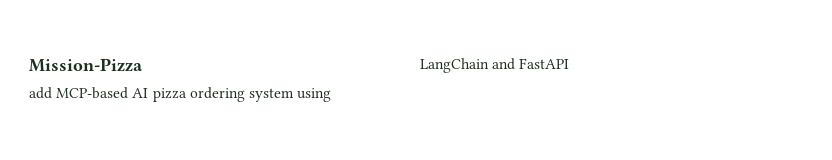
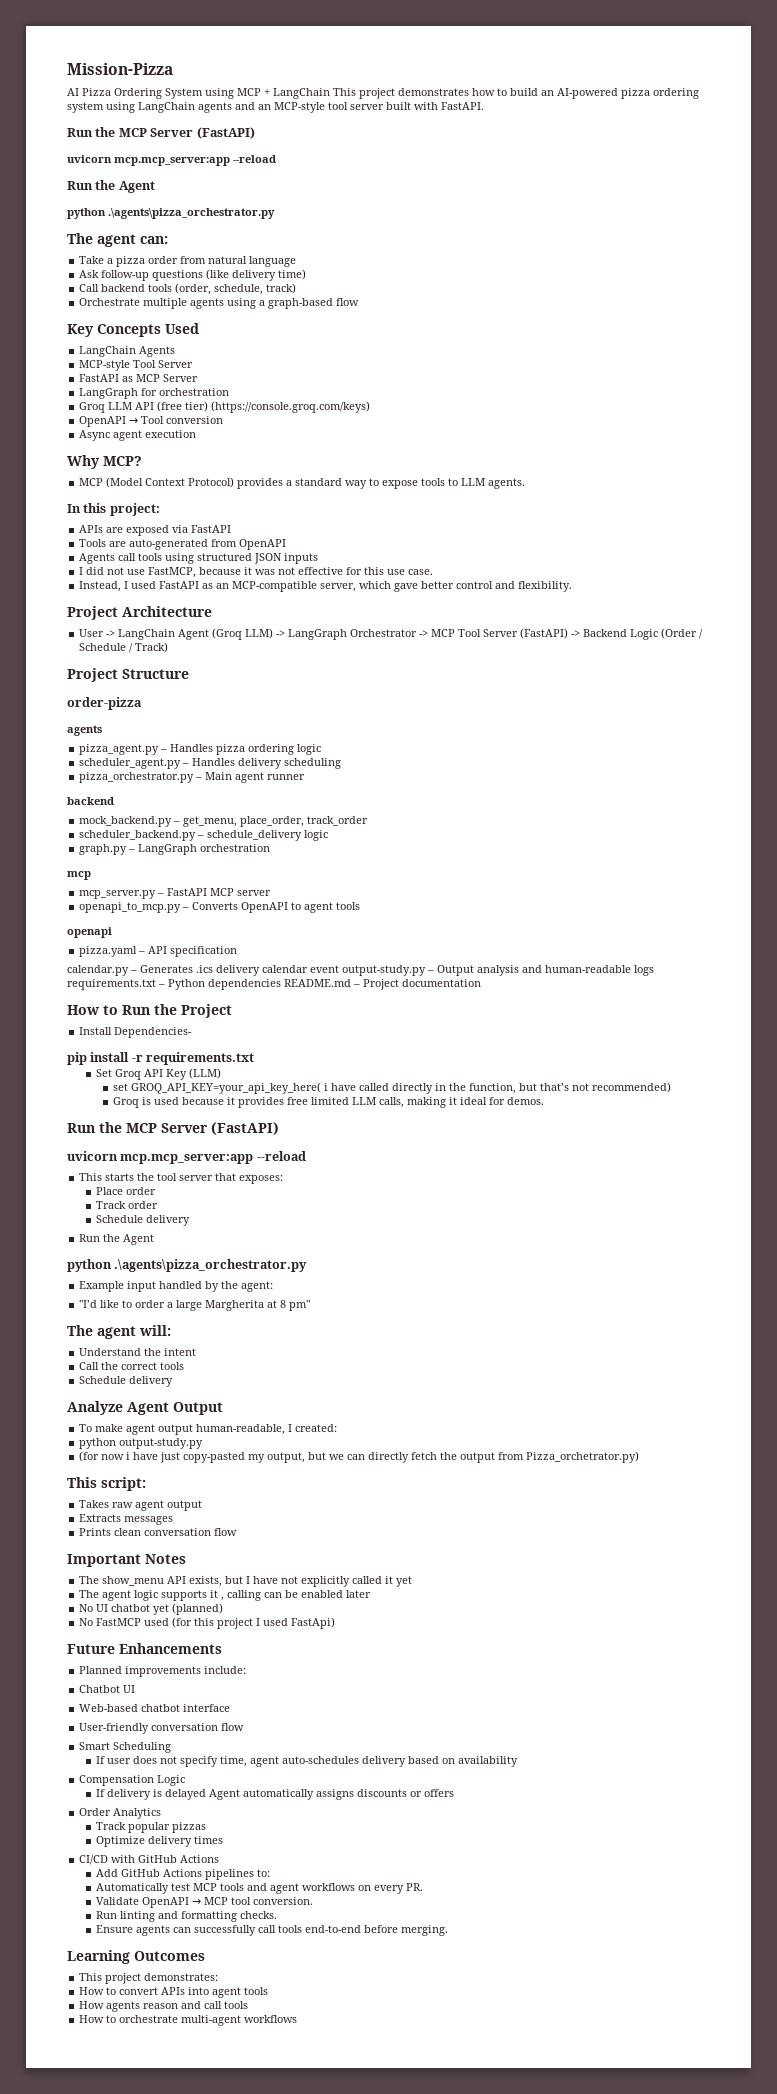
- add MCP-based AI pizza ordering system using LangChain and FastAPI
+ AI Pizza Ordering System using MCP + LangChain This project demonstrates how to build an AI-powered pizza ordering system using LangChain agents and an MCP-style tool server built with FastAPI.
+ Run the MCP Server (FastAPI)
+ uvicorn mcp.mcp_server:app --reload
+ Run the Agent
+ python .\agents\pizza_orchestrator.py
+ The agent can:
+ Take a pizza order from natural language
+ Ask follow-up questions (like delivery time)
+ Call backend tools (order, schedule, track)
+ Orchestrate multiple agents using a graph-based flow
+ Key Concepts Used
+ LangChain Agents
+ MCP-style Tool Server
+ FastAPI as MCP Server
+ LangGraph for orchestration
+ Groq LLM API (free tier) (https://console.groq.com/keys)
+ OpenAPI → Tool conversion
+ Async agent execution
+ Why MCP?
+ MCP (Model Context Protocol) provides a standard way to expose tools to LLM agents.
+ In this project:
+ APIs are exposed via FastAPI
+ Tools are auto-generated from OpenAPI
+ Agents call tools using structured JSON inputs
+ I did not use FastMCP, because it was not effective for this use case.
+ Instead, I used FastAPI as an MCP-compatible server, which gave better control and flexibility.
+ Project Architecture
+ User -> LangChain Agent (Groq LLM) -> LangGraph Orchestrator -> MCP Tool Server (FastAPI) -> Backend Logic (Order / Schedule / Track)
+ Project Structure
+ order-pizza
+ agents
+ pizza_agent.py – Handles pizza ordering logic
+ scheduler_agent.py – Handles delivery scheduling
+ pizza_orchestrator.py – Main agent runner
+ backend
+ mock_backend.py – get_menu, place_order, track_order
+ scheduler_backend.py – schedule_delivery logic
+ graph.py – LangGraph orchestration
+ mcp
+ mcp_server.py – FastAPI MCP server
+ openapi_to_mcp.py – Converts OpenAPI to agent tools
+ openapi
+ pizza.yaml – API specification
+ calendar.py – Generates .ics delivery calendar event output-study.py – Output analysis and human-readable logs requirements.txt – Python dependencies README.md – Project documentation
+ How to Run the Project
+ Install Dependencies-
+ pip install -r requirements.txt
+ Set Groq API Key (LLM)
+ set GROQ_API_KEY=your_api_key_here( i have called directly in the function, but that’s not recommended)
+ Groq is used because it provides free limited LLM calls, making it ideal for demos.
+ Run the MCP Server (FastAPI)
+ uvicorn mcp.mcp_server:app --reload
+ This starts the tool server that exposes:
+ Place order
+ Track order
+ Schedule delivery
+ Run the Agent
+ python .\agents\pizza_orchestrator.py
+ Example input handled by the agent:
+ "I’d like to order a large Margherita at 8 pm"
+ The agent will:
+ Understand the intent
+ Call the correct tools
+ Schedule delivery
+ Analyze Agent Output
+ To make agent output human-readable, I created:
+ python output-study.py
+ (for now i have just copy-pasted my output, but we can directly fetch the output from Pizza_orchetrator.py)
+ This script:
+ Takes raw agent output
+ Extracts messages
+ Prints clean conversation flow
+ Important Notes
+ The show_menu API exists, but I have not explicitly called it yet
+ The agent logic supports it , calling can be enabled later
+ No UI chatbot yet (planned)
+ No FastMCP used (for this project I used FastApi)
+ Future Enhancements
+ Planned improvements include:
+ Chatbot UI
+ Web-based chatbot interface
+ User-friendly conversation flow
+ Smart Scheduling
+ If user does not specify time, agent auto-schedules delivery based on availability
+ Compensation Logic
+ If delivery is delayed Agent automatically assigns discounts or offers
+ Order Analytics
+ Track popular pizzas
+ Optimize delivery times
+ CI/CD with GitHub Actions
+ Add GitHub Actions pipelines to:
+ Automatically test MCP tools and agent workflows on every PR.
+ Validate OpenAPI → MCP tool conversion.
+ Run linting and formatting checks.
+ Ensure agents can successfully call tools end-to-end before merging.
+ Learning Outcomes
+ This project demonstrates:
+ How to convert APIs into agent tools
+ How agents reason and call tools
+ How to orchestrate multi-agent workflows

